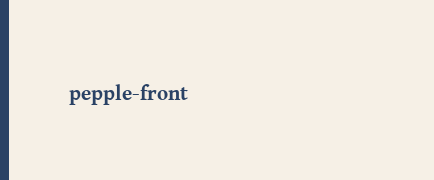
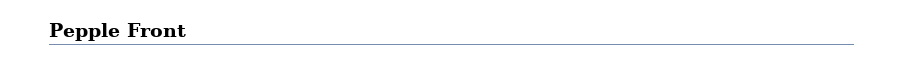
- pepple-front
+ Pepple Front

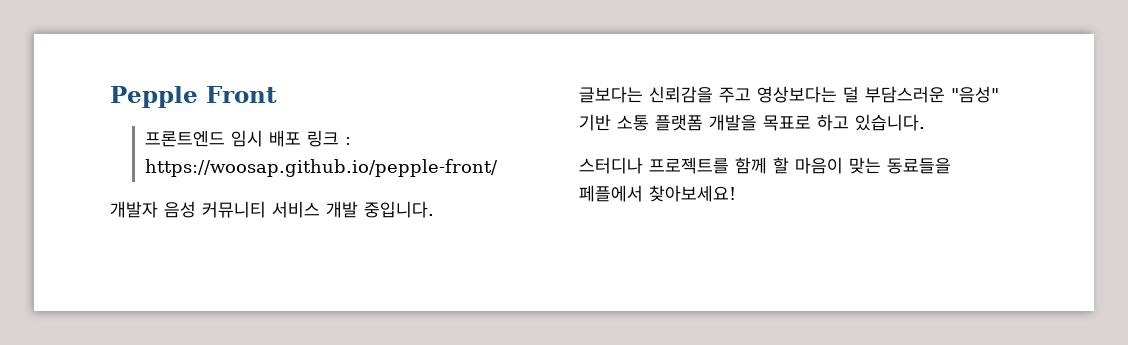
+ 프론트엔드 임시 배포 링크 : https://woosap.github.io/pepple-front/
+ 개발자 음성 커뮤니티 서비스 개발 중입니다.
+ 글보다는 신뢰감을 주고 영상보다는 덜 부담스러운 "음성" 기반 소통 플랫폼 개발을 목표로 하고 있습니다.
+ 스터디나 프로젝트를 함께 할 마음이 맞는 동료들을 페플에서 찾아보세요!

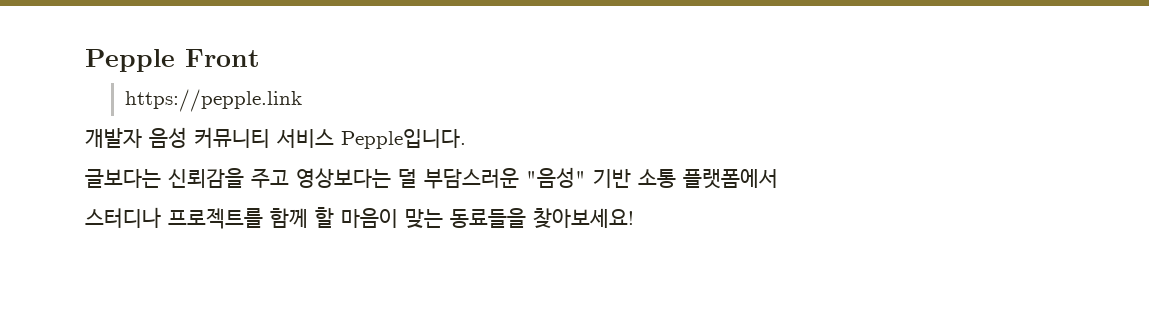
- 프론트엔드 임시 배포 링크 : https://woosap.github.io/pepple-front/
+ https://pepple.link
- 개발자 음성 커뮤니티 서비스 개발 중입니다.
+ 개발자 음성 커뮤니티 서비스 Pepple입니다.
- 글보다는 신뢰감을 주고 영상보다는 덜 부담스러운 "음성" 기반 소통 플랫폼 개발을 목표로 하고 있습니다.
+ 글보다는 신뢰감을 주고 영상보다는 덜 부담스러운 "음성" 기반 소통 플랫폼에서
- 스터디나 프로젝트를 함께 할 마음이 맞는 동료들을 페플에서 찾아보세요!
+ 스터디나 프로젝트를 함께 할 마음이 맞는 동료들을 찾아보세요!

